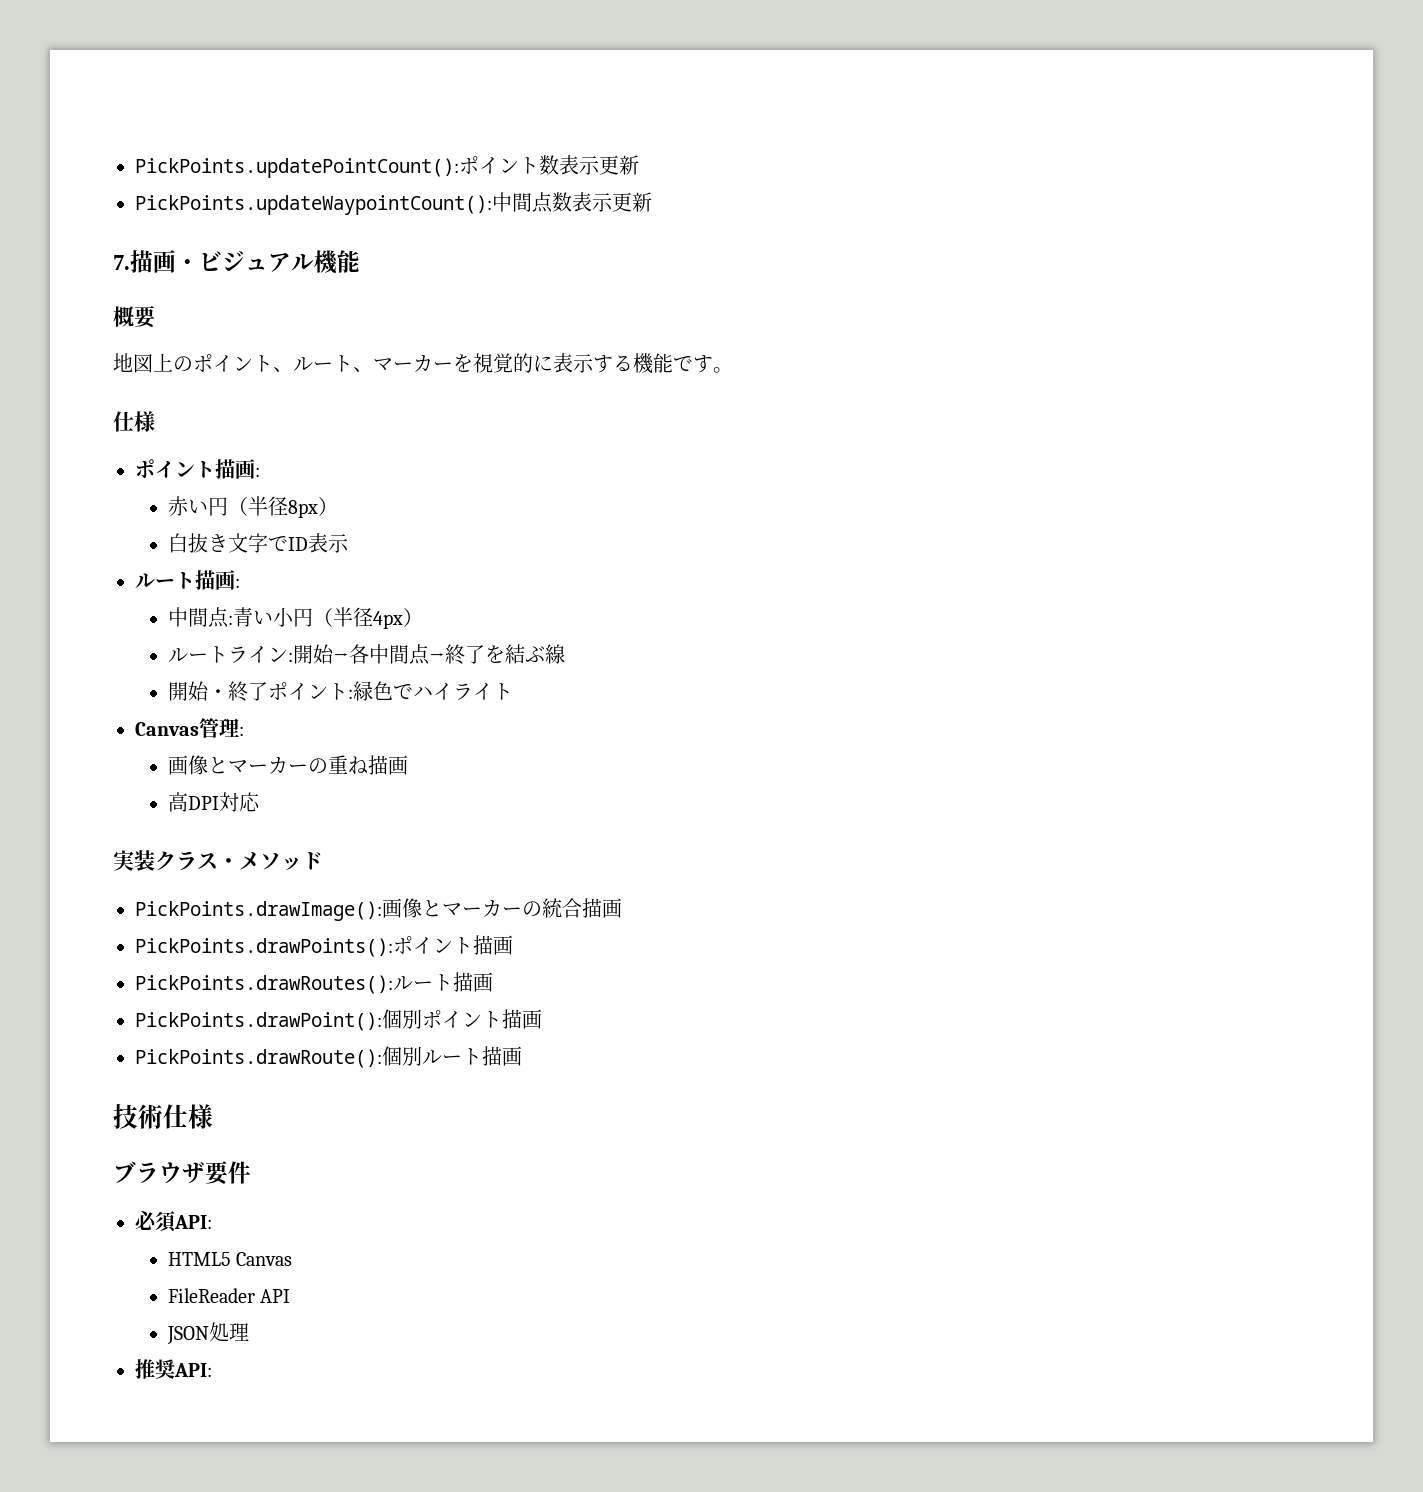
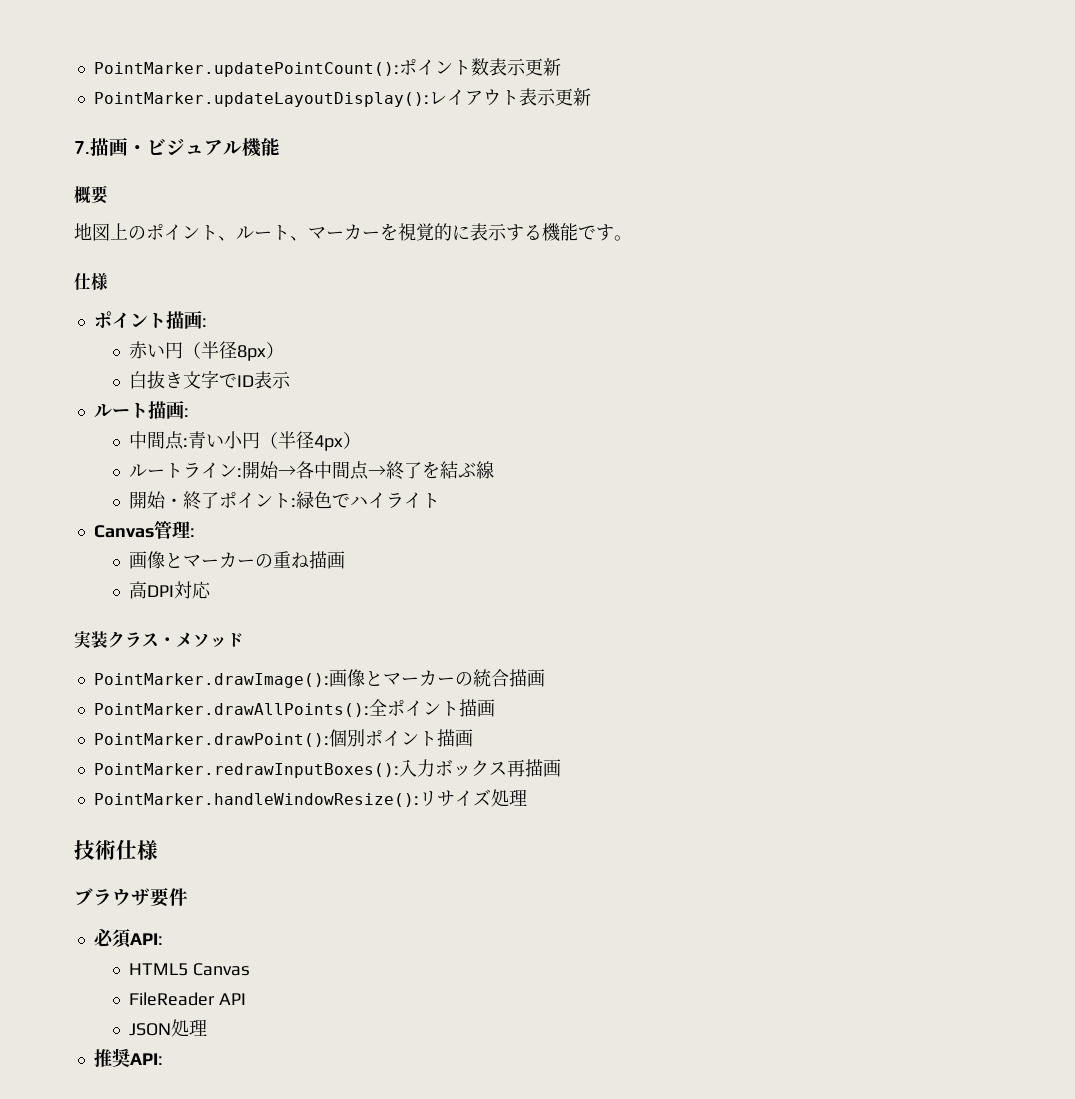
- PickPoints.updatePointCount():ポイント数表示更新
+ PointMarker.updatePointCount():ポイント数表示更新
- PickPoints.updateWaypointCount():中間点数表示更新
+ PointMarker.updateLayoutDisplay():レイアウト表示更新
- PickPoints.drawImage():画像とマーカーの統合描画
+ PointMarker.drawImage():画像とマーカーの統合描画
- PickPoints.drawPoints():ポイント描画
- PickPoints.drawRoutes():ルート描画
- PickPoints.drawPoint():個別ポイント描画
+ PointMarker.drawAllPoints():全ポイント描画
+ PointMarker.drawPoint():個別ポイント描画
- PickPoints.drawRoute():個別ルート描画
+ PointMarker.redrawInputBoxes():入力ボックス再描画
+ PointMarker.handleWindowResize():リサイズ処理

